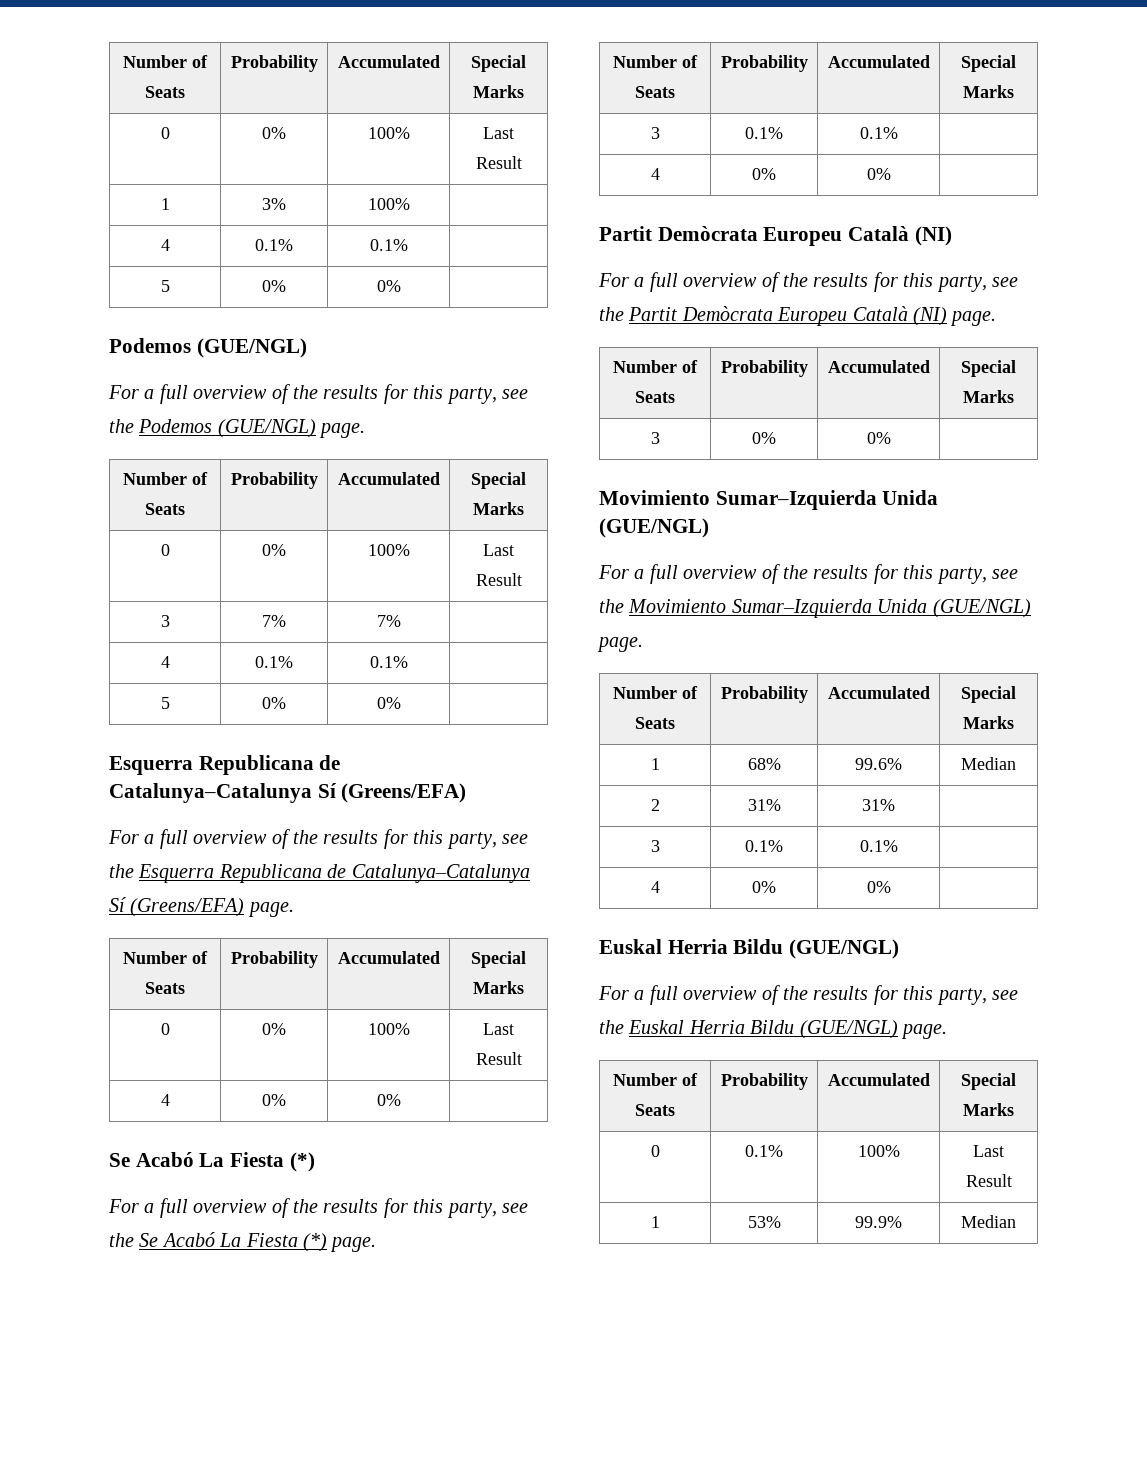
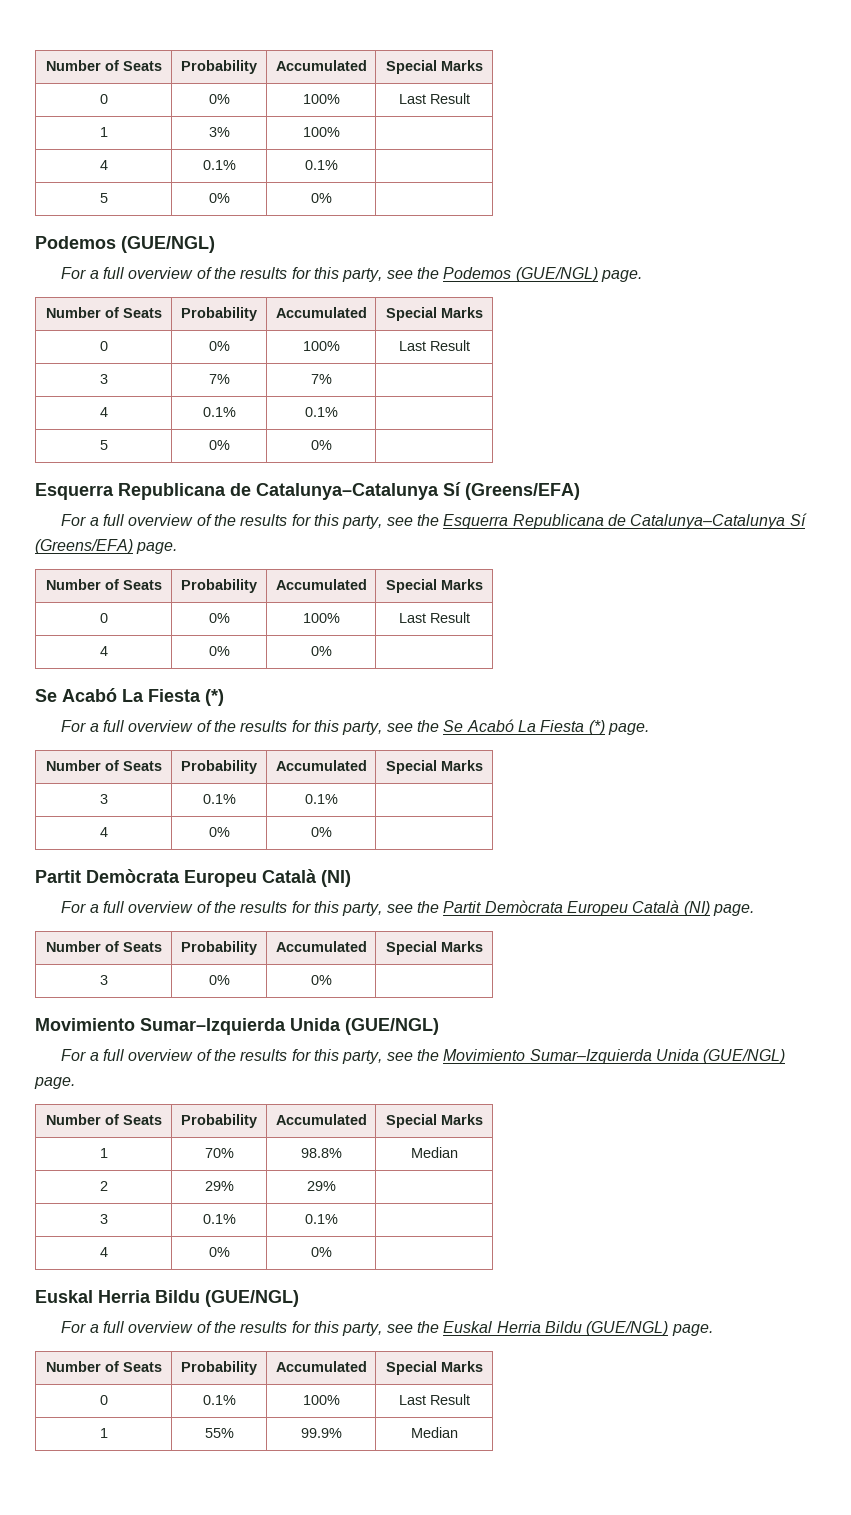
- 1 | 68% | 99.6% | Median
+ 1 | 70% | 98.8% | Median
- 2 | 31% | 31% |
+ 2 | 29% | 29% |
- 1 | 53% | 99.9% | Median
+ 1 | 55% | 99.9% | Median

